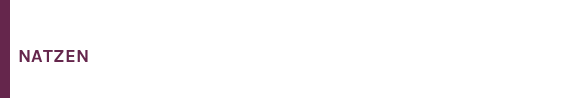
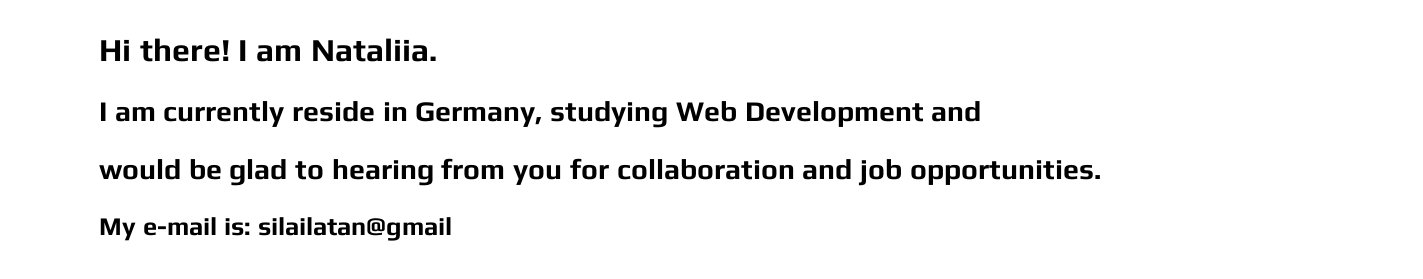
- NATZEN
+ Hi there! I am Nataliia.
+ I am currently reside in Germany, studying Web Development and
+ would be glad to hearing from you for collaboration and job opportunities.
+ My e-mail is: silailatan@gmail

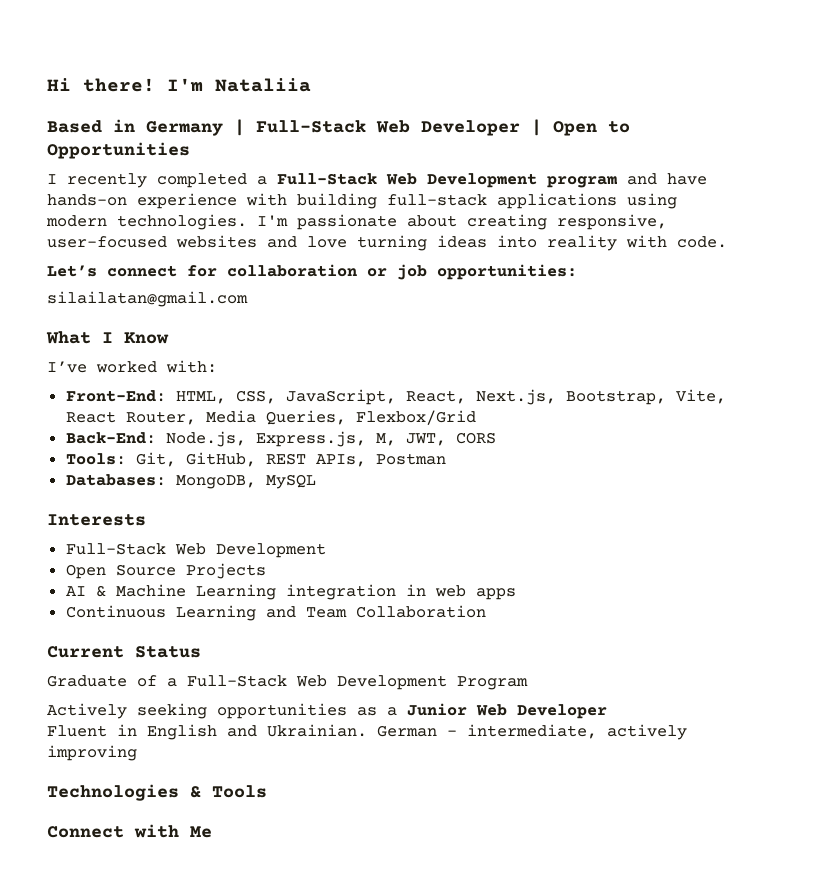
- I am Nataliia.
- I am currently reside in Germany, studying Web Development and
- would be glad to hearing from you for collaboration and job opportunities.
- My e-mail is: silailatan@gmail
+ I'm Nataliia
+ Based in Germany | Full-Stack Web Developer | Open to Opportunities
+ I recently completed a Full-Stack Web Development program and have hands-on experience with building full-stack applications using modern technologies. I'm passionate about creating responsive, user-focused websites and love turning ideas into reality with code.
+ Let’s connect for collaboration or job opportunities:
+ silailatan@gmail.com
+ What I Know
+ I’ve worked with:
+ Front-End: HTML, CSS, JavaScript, React, Next.js, Bootstrap, Vite, React Router, Media Queries, Flexbox/Grid
+ Back-End: Node.js, Express.js, M, JWT, CORS
+ Tools: Git, GitHub, REST APIs, Postman
+ Databases: MongoDB, MySQL
+ Interests
+ Full-Stack Web Development
+ Open Source Projects
+ AI & Machine Learning integration in web apps
+ Continuous Learning and Team Collaboration
+ Current Status
+ Graduate of a Full-Stack Web Development Program
+ Actively seeking opportunities as a Junior Web Developer
+ Fluent in English and Ukrainian. German - intermediate, actively improving
+ Technologies & Tools
+ Connect with Me

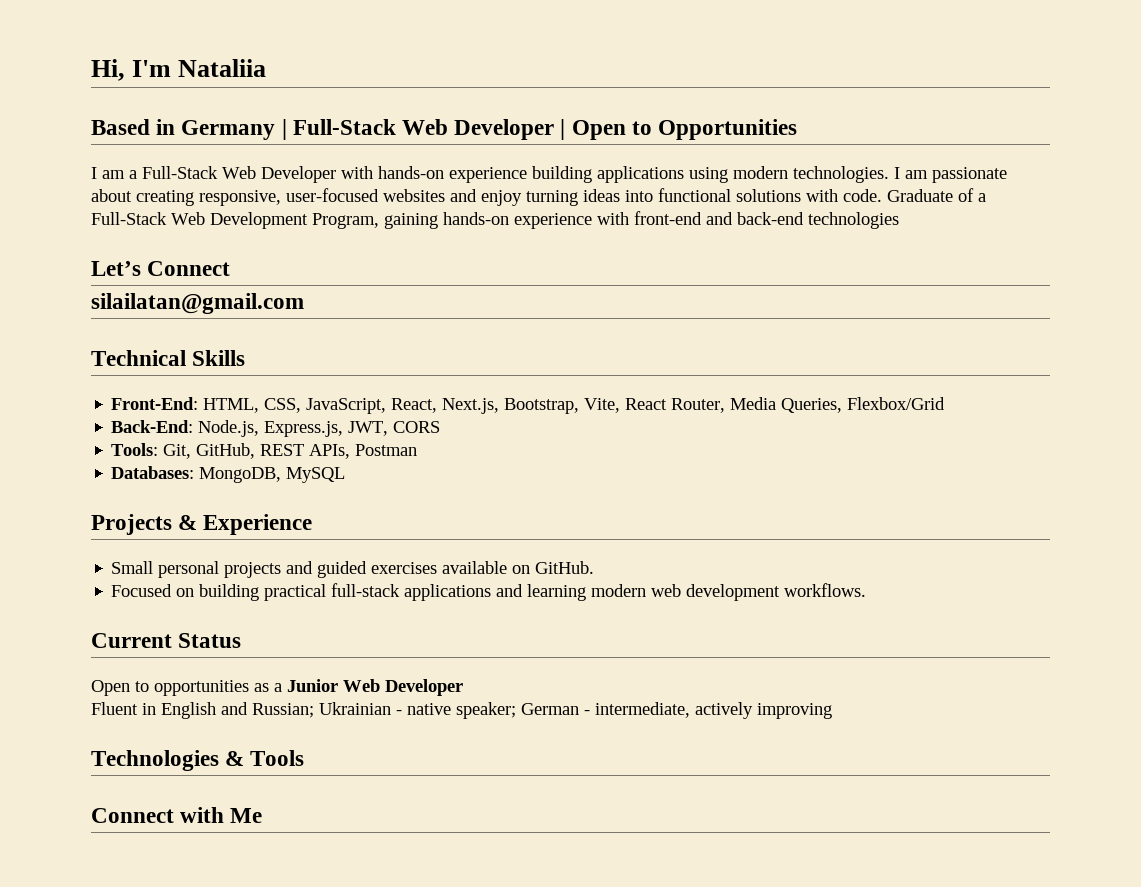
- Hi there! I'm Nataliia
+ Hi, I'm Nataliia
- I recently completed a Full-Stack Web Development program and have hands-on experience with building full-stack applications using modern technologies.
+ I am a Full-Stack Web Developer with hands-on experience building applications using modern technologies.
- I'm passionate about creating responsive, user-focused websites and love turning ideas into reality with code.
- Let’s connect for collaboration or job opportunities:
+ I am passionate about creating responsive, user-focused websites and enjoy turning ideas into functional solutions with code. Graduate of a Full-Stack Web Development Program, gaining hands-on experience with front-end and back-end technologies
+ Let’s Connect
  silailatan@gmail.com
- What I Know
- I’ve worked with:
+ Technical Skills
- Back-End: Node.js, Express.js, M, JWT, CORS
+ Back-End: Node.js, Express.js, JWT, CORS
- Interests
- Full-Stack Web Development
- Open Source Projects
- AI & Machine Learning integration in web apps
- Continuous Learning and Team Collaboration
+ Projects & Experience
+ Small personal projects and guided exercises available on GitHub.
+ Focused on building practical full-stack applications and learning modern web development workflows.
  Current Status
- Graduate of a Full-Stack Web Development Program
- Actively seeking opportunities as a Junior Web Developer
+ Open to opportunities as a Junior Web Developer
- Fluent in English and Ukrainian. German - intermediate, actively improving
+ Fluent in English and Russian; Ukrainian - native speaker; German - intermediate, actively improving

